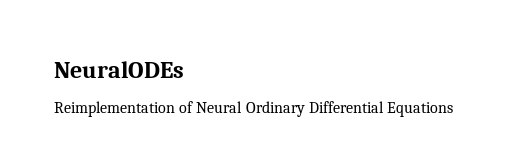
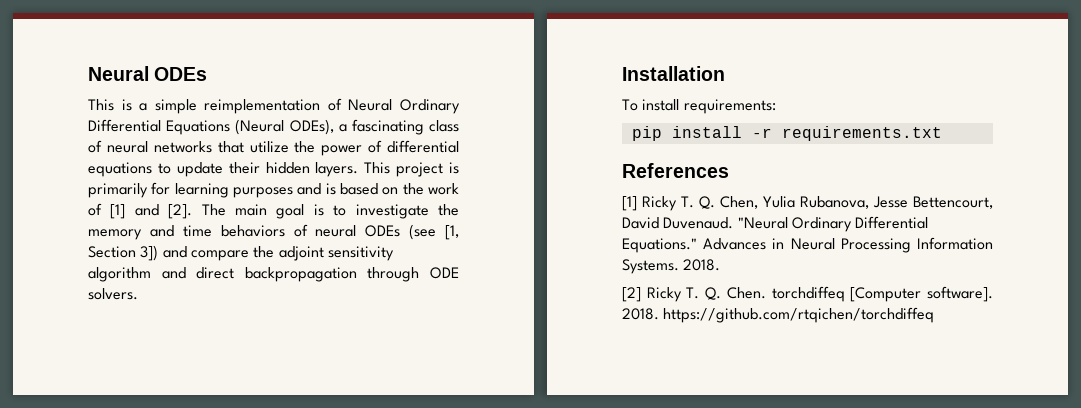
- NeuralODEs
- Reimplementation of Neural Ordinary Differential Equations
+ Neural ODEs
+ This is a simple reimplementation of Neural Ordinary Differential Equations (Neural ODEs), a fascinating class of neural networks that utilize the power of differential equations to update their hidden layers. This project is primarily for learning purposes and is based on the work of [1] and [2]. The main goal is to investigate the memory and time behaviors of neural ODEs (see [1, Section 3]) and compare the adjoint sensitivity algorithm and direct backpropagation through ODE solvers.
+ Installation
+ To install requirements:
+ pip install -r requirements.txt
+ References
+ [1] Ricky T. Q. Chen, Yulia Rubanova, Jesse Bettencourt, David Duvenaud. "Neural Ordinary Differential Equations." Advances in Neural Processing Information Systems. 2018.
+ [2] Ricky T. Q. Chen. torchdiffeq [Computer software]. 2018. https://github.com/rtqichen/torchdiffeq

